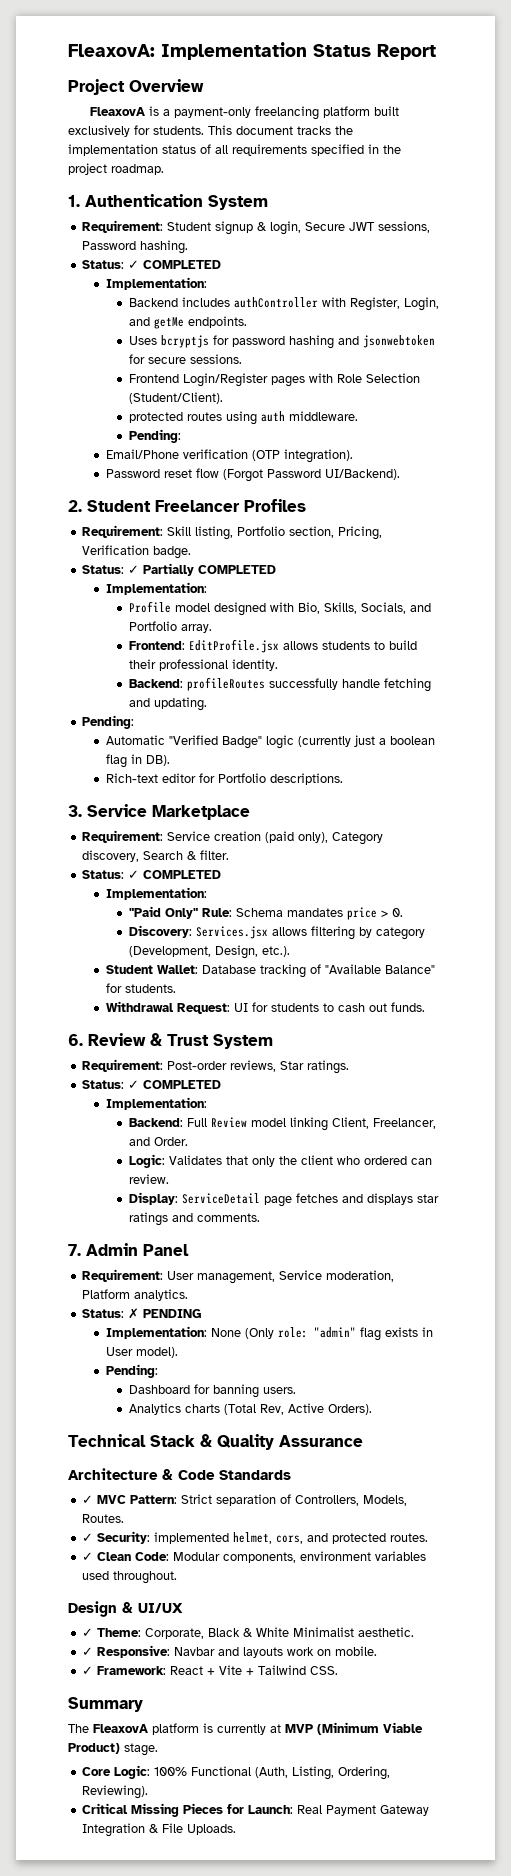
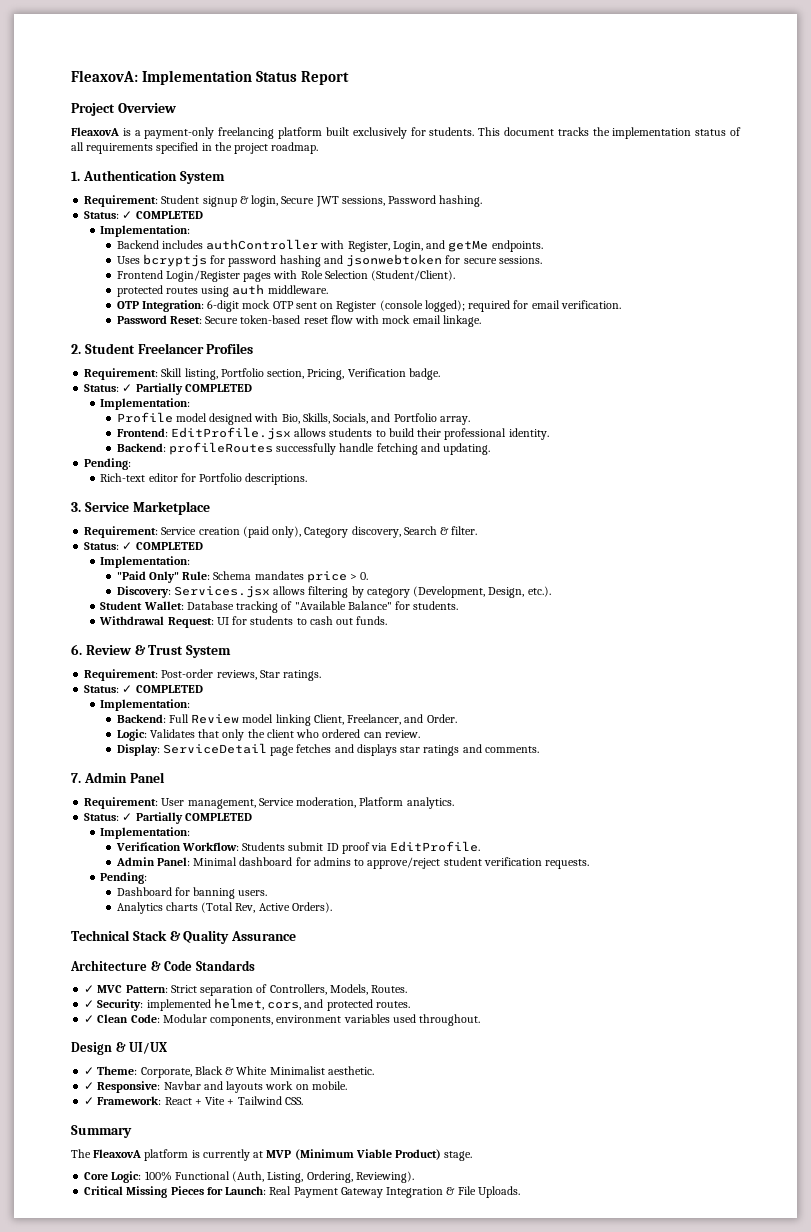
  protected routes using auth middleware.
- Pending:
- Email/Phone verification (OTP integration).
- Password reset flow (Forgot Password UI/Backend).
+ OTP Integration: 6-digit mock OTP sent on Register (console logged); required for email verification.
+ Password Reset: Secure token-based reset flow with mock email linkage.
- Automatic "Verified Badge" logic (currently just a boolean flag in DB).
  Requirement: User management, Service moderation, Platform analytics.
- Status: ✗ PENDING
- Implementation: None (Only role: "admin" flag exists in User model).
+ Status: ✓ Partially COMPLETED
+ Implementation:
+ Verification Workflow: Students submit ID proof via EditProfile.
+ Admin Panel: Minimal dashboard for admins to approve/reject student verification requests.

